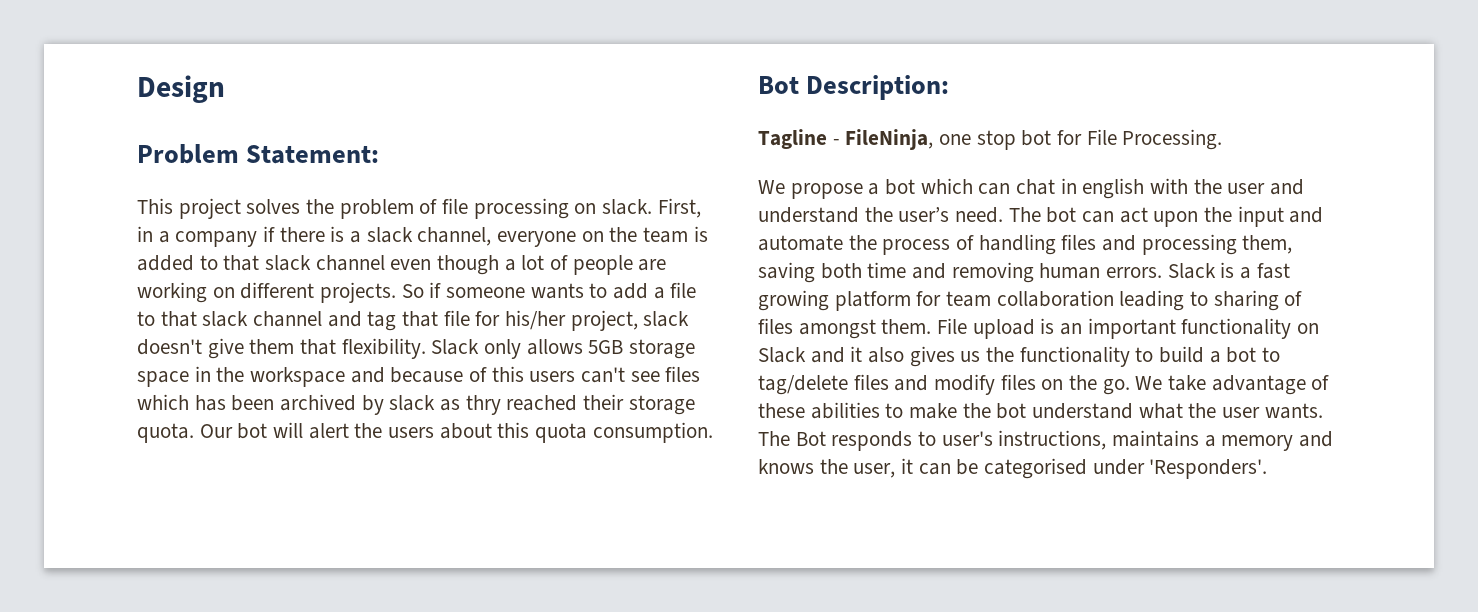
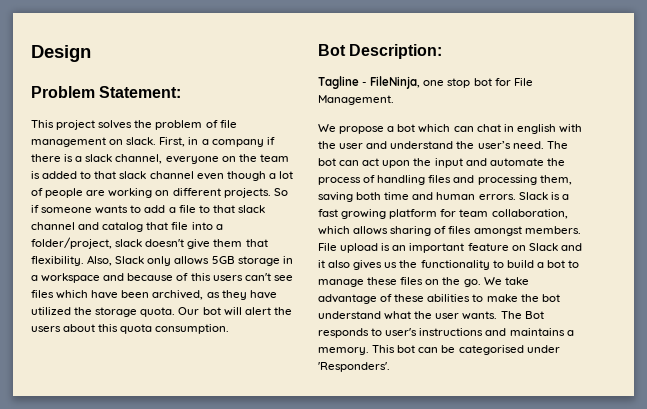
- This project solves the problem of file processing on slack.
+ This project solves the problem of file management on slack.
- So if someone wants to add a file to that slack channel and tag that file for his/her project, slack doesn't give them that flexibility.
+ So if someone wants to add a file to that slack channel and catalog that file into a folder/project, slack doesn't give them that flexibility.
- Slack only allows 5GB storage space in the workspace and because of this users can't see files which has been archived by slack as thry reached their storage quota.
+ Also, Slack only allows 5GB storage in a workspace and because of this users can't see files which have been archived, as they have utilized the storage quota.
- Tagline - FileNinja, one stop bot for File Processing.
+ Tagline - FileNinja, one stop bot for File Management.
- The bot can act upon the input and automate the process of handling files and processing them, saving both time and removing human errors.
+ The bot can act upon the input and automate the process of handling files and processing them, saving both time and human errors.
- Slack is a fast growing platform for team collaboration leading to sharing of files amongst them.
+ Slack is a fast growing platform for team collaboration, which allows sharing of files amongst members.
- File upload is an important functionality on Slack and it also gives us the functionality to build a bot to tag/delete files and modify files on the go.
+ File upload is an important feature on Slack and it also gives us the functionality to build a bot to manage these files on the go.
- The Bot responds to user's instructions, maintains a memory and knows the user, it can be categorised under 'Responders'.
+ The Bot responds to user's instructions and maintains a memory. This bot can be categorised under 'Responders'.

